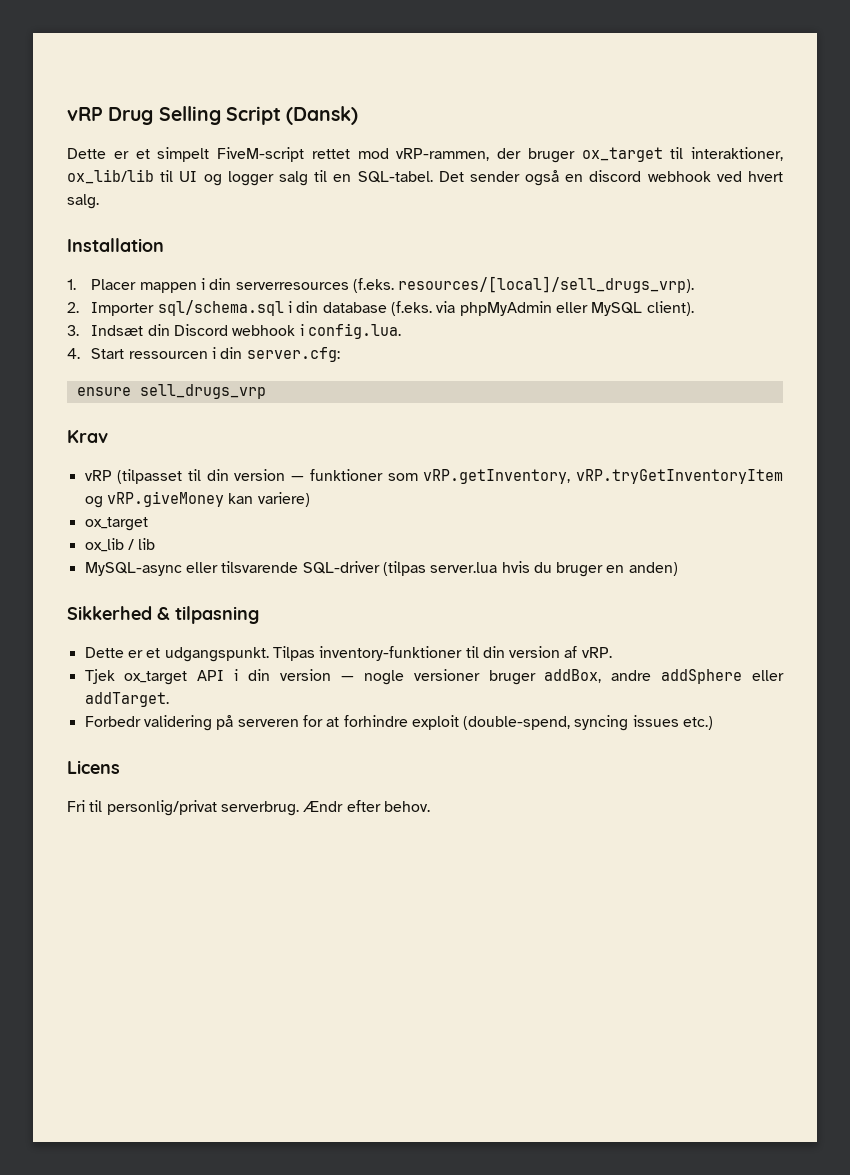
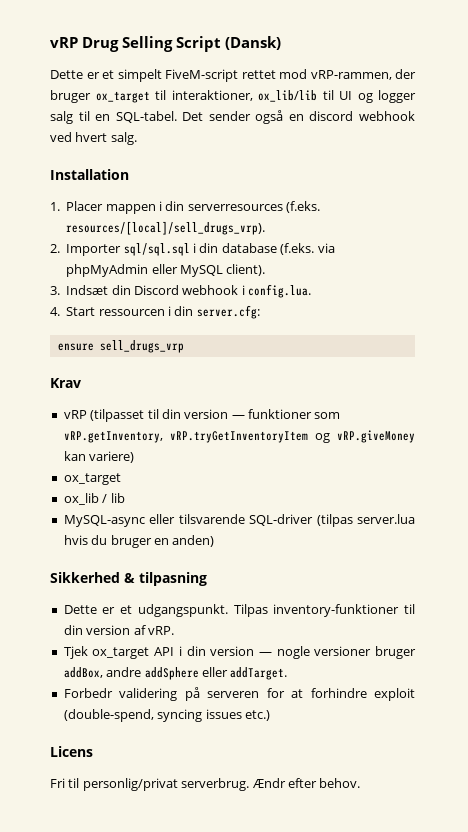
- 2. Importer sql/schema.sql i din database (f.eks. via phpMyAdmin eller MySQL client).
+ 2. Importer sql/sql.sql i din database (f.eks. via phpMyAdmin eller MySQL client).

